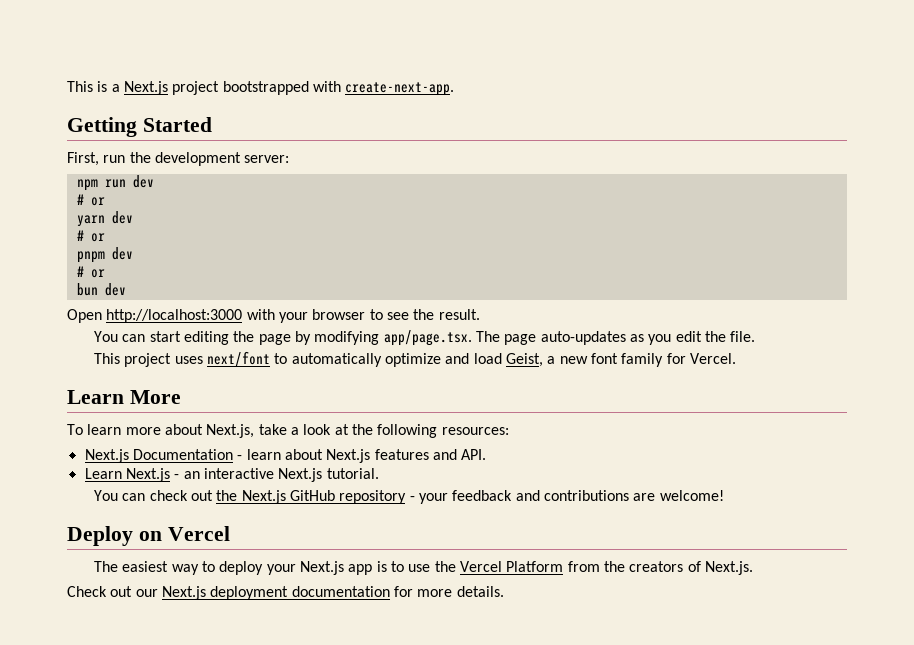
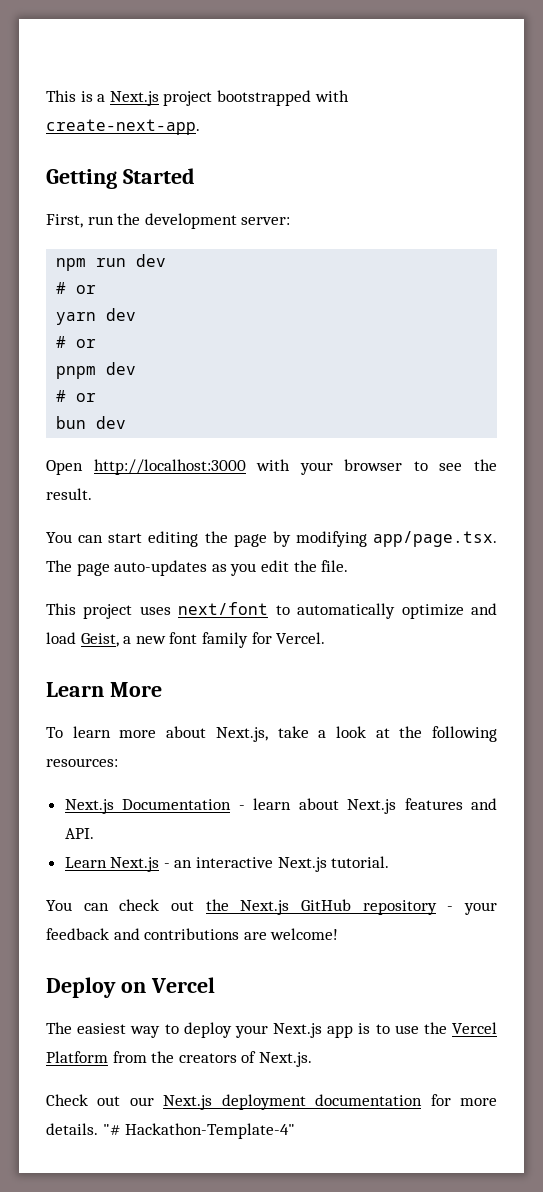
+ "# Hackathon-Template-4"

